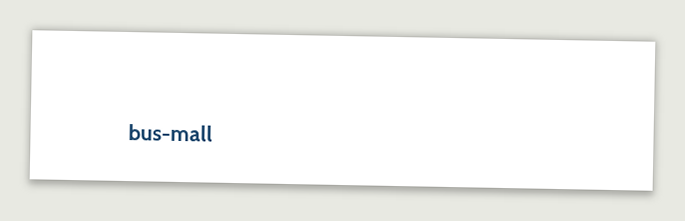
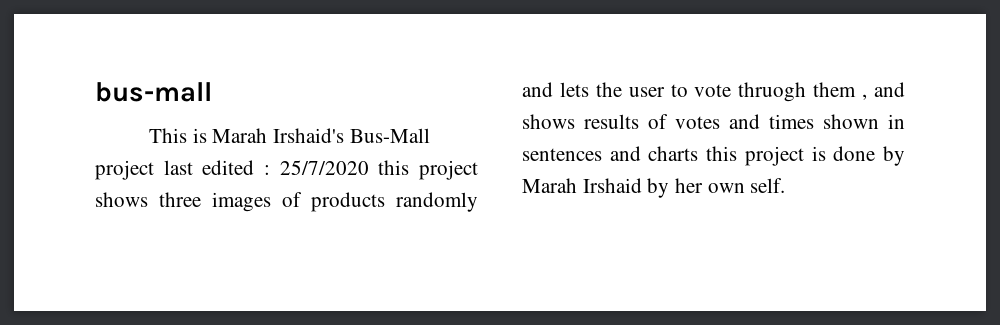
+ This is Marah Irshaid's Bus-Mall project last edited : 25/7/2020 this project shows three images of products randomly and lets the user to vote thruogh them , and shows results of votes and times shown in sentences and charts this project is done by Marah Irshaid by her own self.

